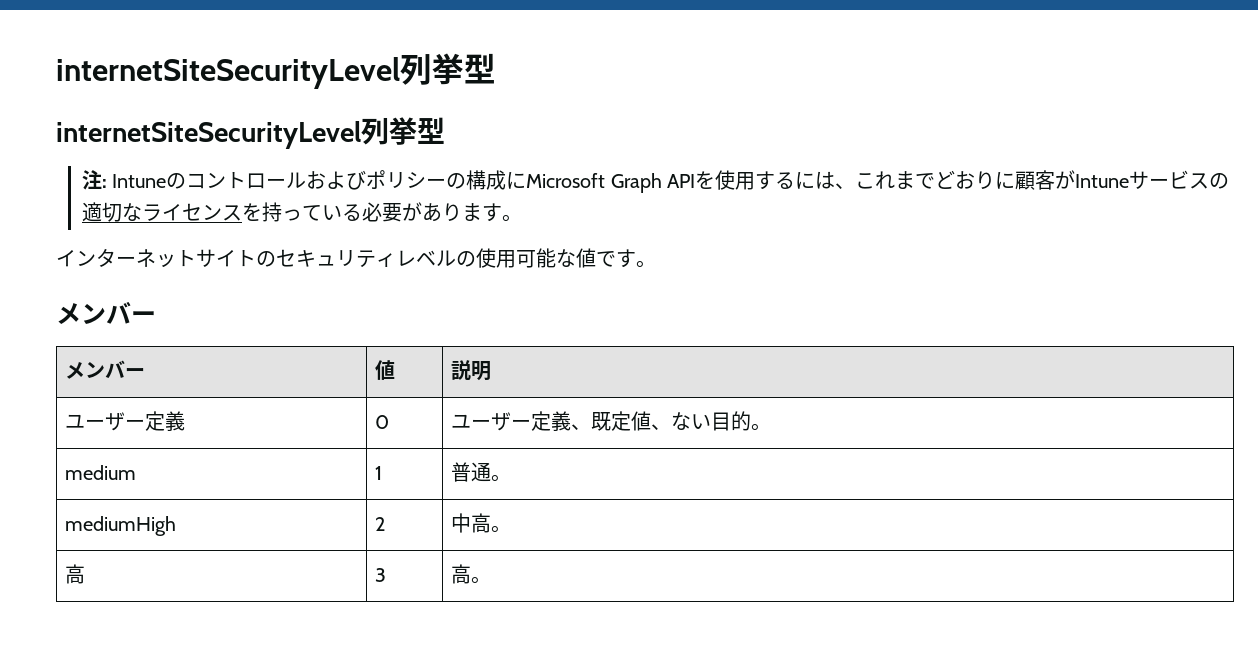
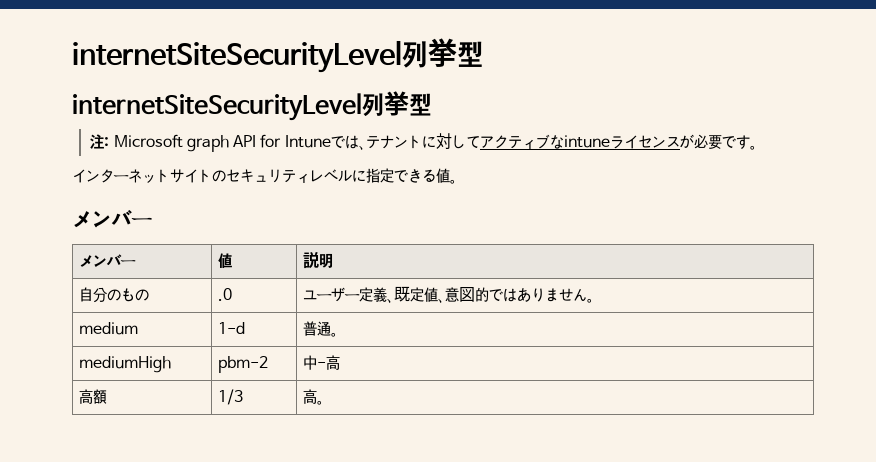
- 注: Intuneのコントロールおよびポリシーの構成にMicrosoft Graph APIを使用するには、これまでどおりに顧客がIntuneサービスの適切なライセンスを持っている必要があります。
+ 注: Microsoft graph API for Intuneでは、テナントに対してアクティブなintuneライセンスが必要です。
- インターネットサイトのセキュリティレベルの使用可能な値です。
+ インターネットサイトのセキュリティレベルに指定できる値。
- ユーザー定義 | 0 | ユーザー定義、既定値、ない目的。
+ 自分のもの | .0 | ユーザー定義、既定値、意図的ではありません。
- medium | 1 | 普通。
+ medium | 1-d | 普通。
- mediumHigh | 2 | 中高。
- 高 | 3 | 高。
+ mediumHigh | pbm-2 | 中-高
+ 高額 | 1/3 | 高。

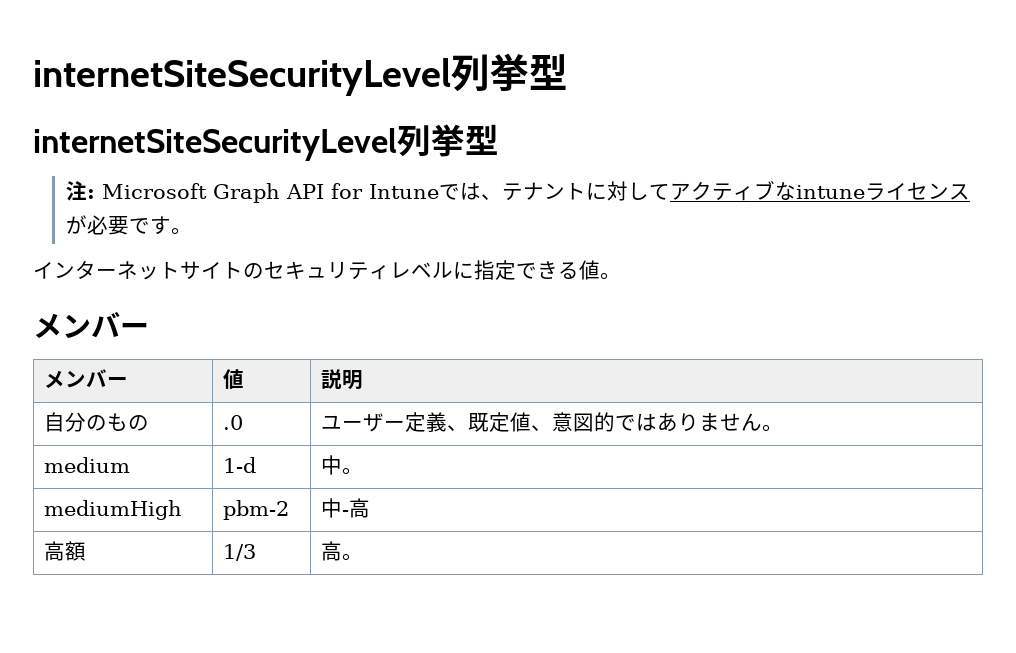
- 注: Microsoft graph API for Intuneでは、テナントに対してアクティブなintuneライセンスが必要です。
+ 注: Microsoft Graph API for Intuneでは、テナントに対してアクティブなintuneライセンスが必要です。
- medium | 1-d | 普通。
+ medium | 1-d | 中。

